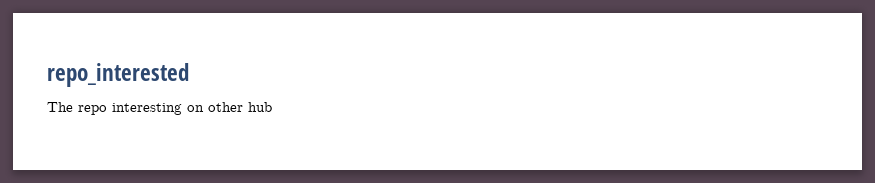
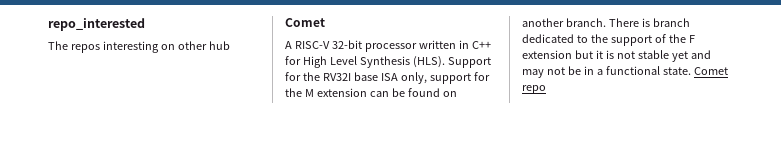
- The repo interesting on other hub
+ The repos interesting on other hub
+ Comet
+ A RISC-V 32-bit processor written in C++ for High Level Synthesis (HLS). Support for the RV32I base ISA only, support for the M extension can be found on another branch. There is branch dedicated to the support of the F extension but it is not stable yet and may not be in a functional state. Comet repo

